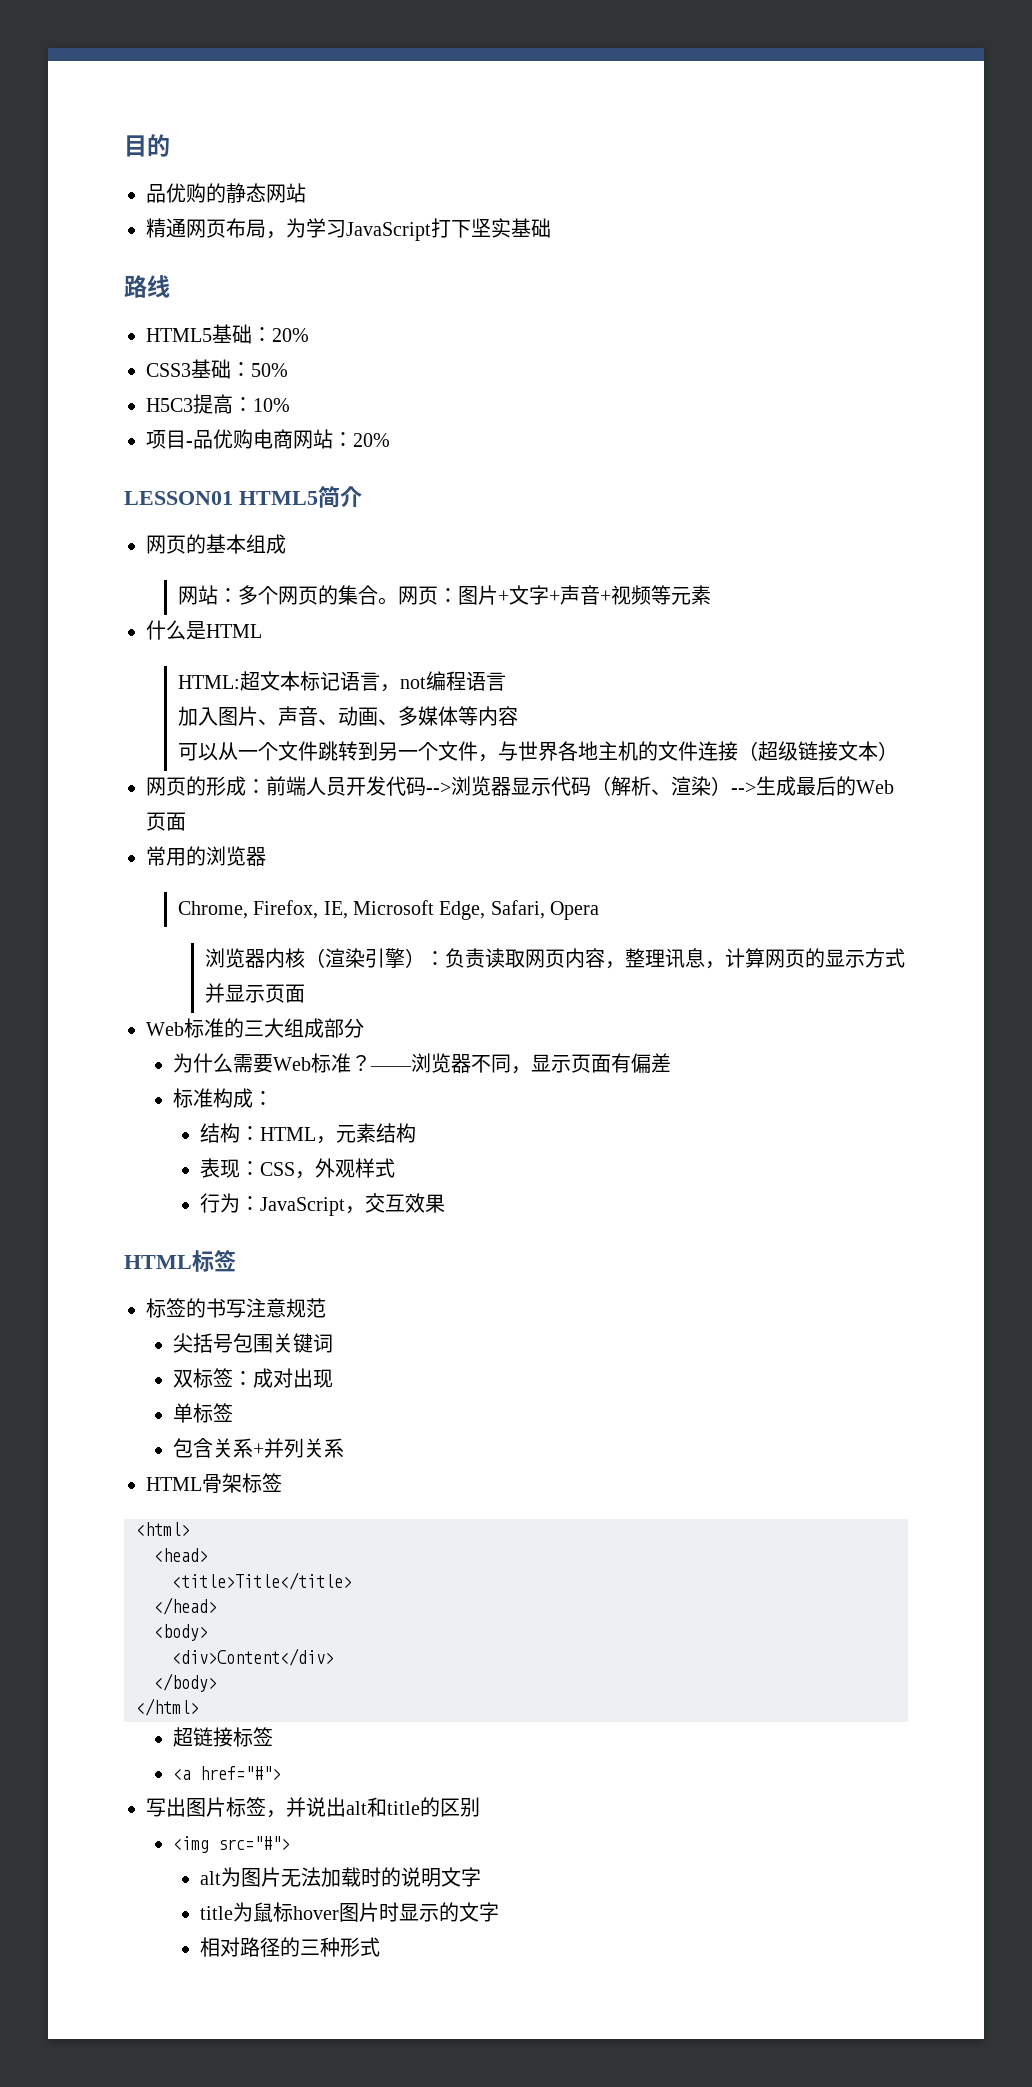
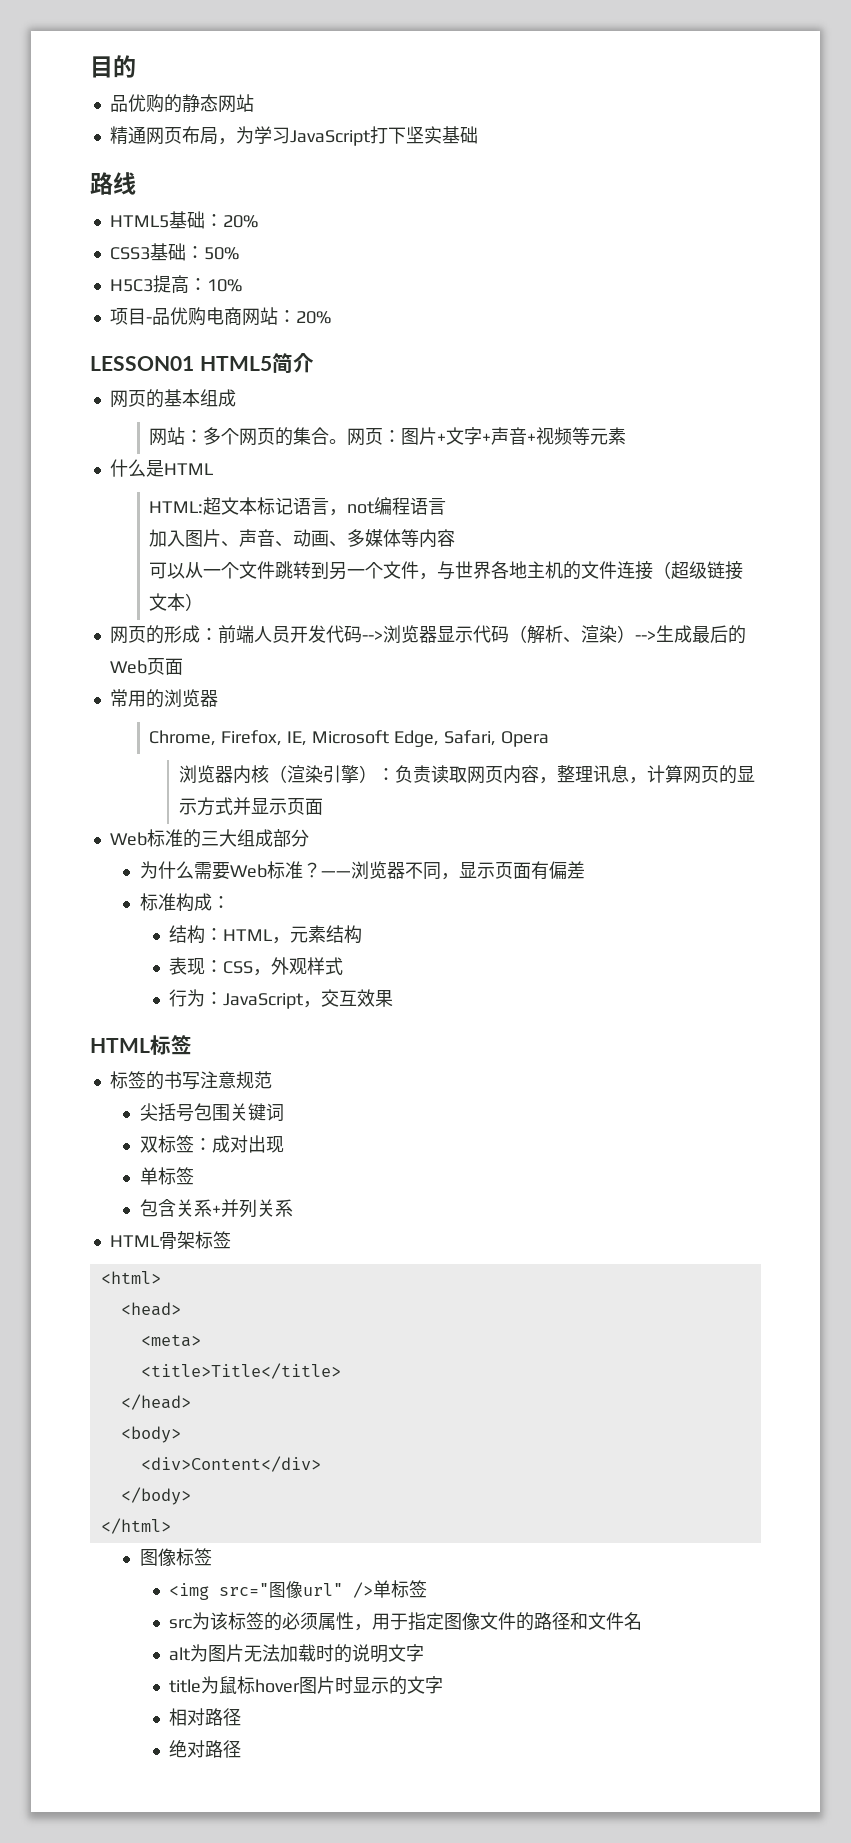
+ <meta>
- 超链接标签
- <a href="#">
- 写出图片标签，并说出alt和title的区别
- <img src="#">
+ 图像标签
+ <img src="图像url" />单标签
+ src为该标签的必须属性，用于指定图像文件的路径和文件名
- 相对路径的三种形式
+ 相对路径
+ 绝对路径

